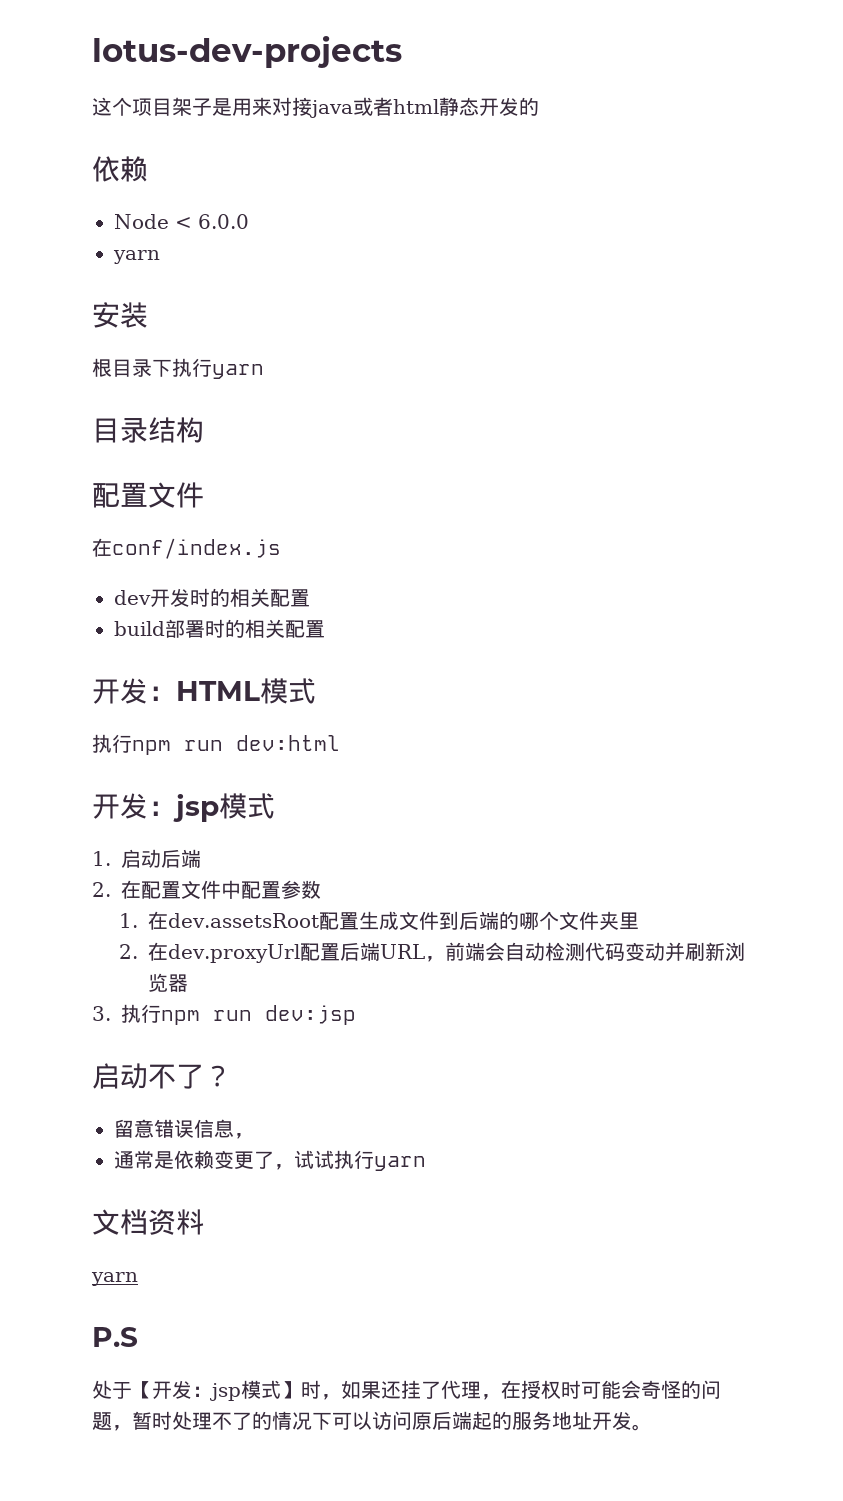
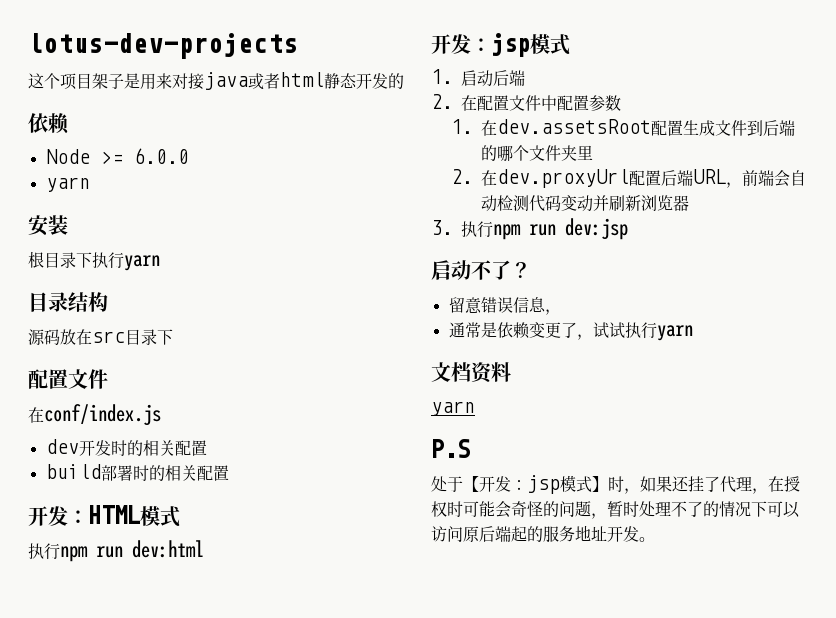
- Node < 6.0.0
+ Node >= 6.0.0
+ 源码放在src目录下

